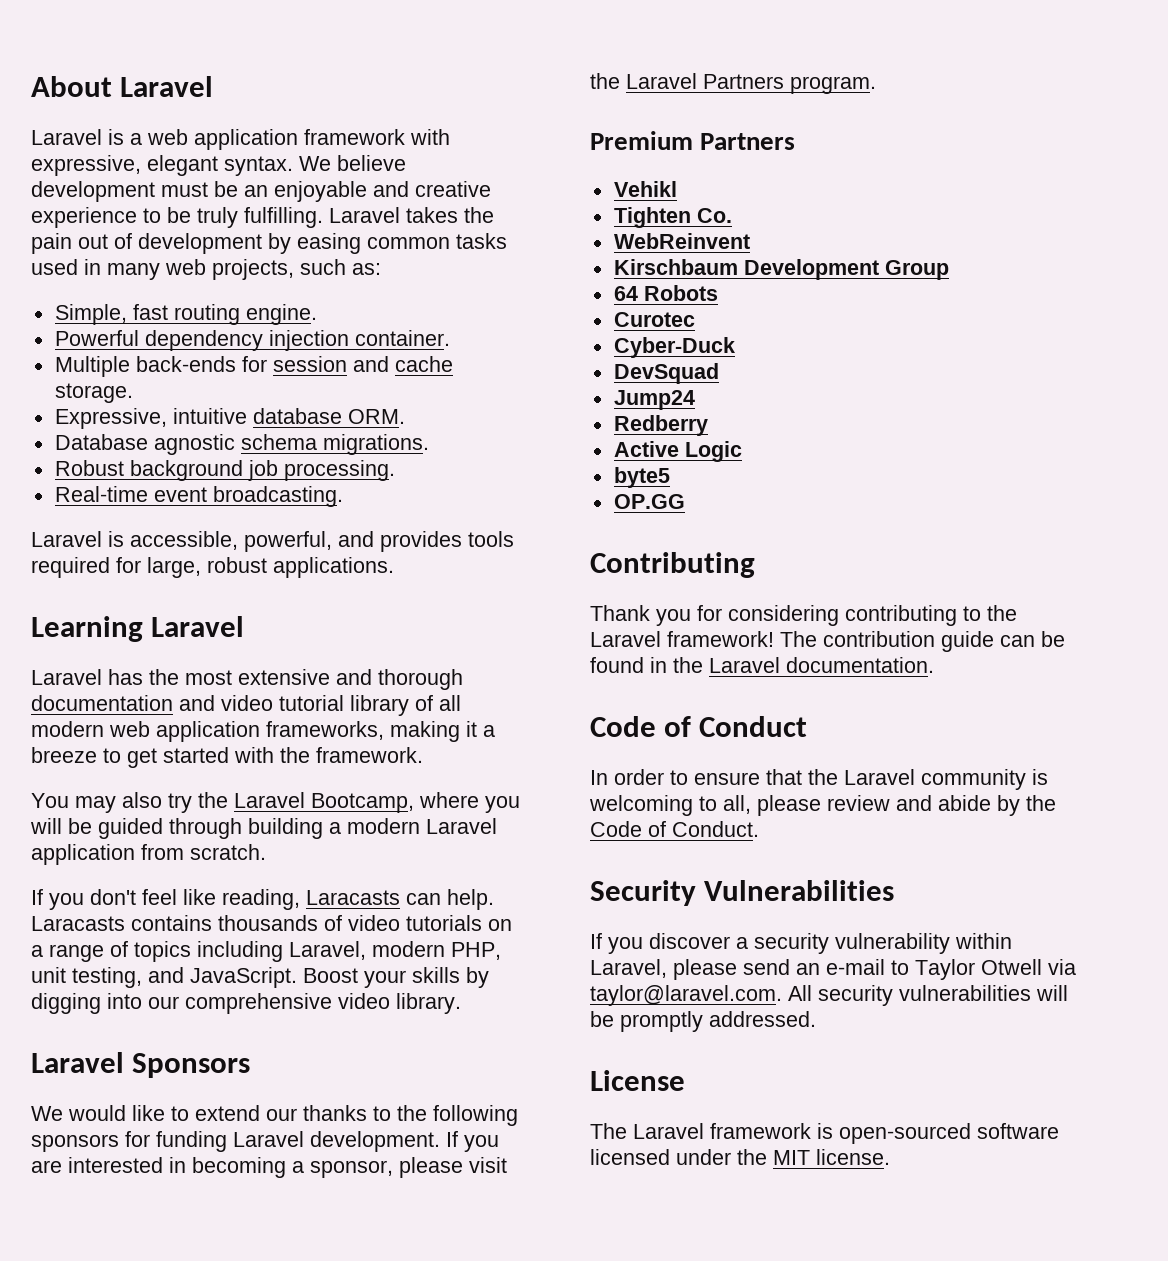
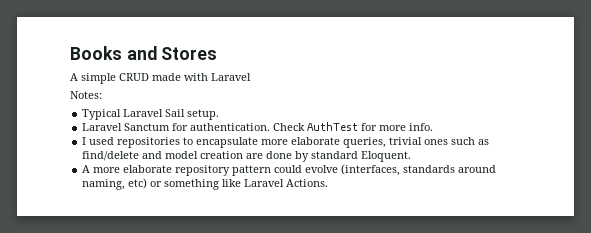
- About Laravel
- Laravel is a web application framework with expressive, elegant syntax. We believe development must be an enjoyable and creative experience to be truly fulfilling. Laravel takes the pain out of development by easing common tasks used in many web projects, such as:
- Simple, fast routing engine.
- Powerful dependency injection container.
- Multiple back-ends for session and cache storage.
- Expressive, intuitive database ORM.
- Database agnostic schema migrations.
- Robust background job processing.
- Real-time event broadcasting.
- Laravel is accessible, powerful, and provides tools required for large, robust applications.
- Learning Laravel
- Laravel has the most extensive and thorough documentation and video tutorial library of all modern web application frameworks, making it a breeze to get started with the framework.
- You may also try the Laravel Bootcamp, where you will be guided through building a modern Laravel application from scratch.
- If you don't feel like reading, Laracasts can help. Laracasts contains thousands of video tutorials on a range of topics including Laravel, modern PHP, unit testing, and JavaScript. Boost your skills by digging into our comprehensive video library.
- Laravel Sponsors
- We would like to extend our thanks to the following sponsors for funding Laravel development. If you are interested in becoming a sponsor, please visit the Laravel Partners program.
- Premium Partners
- Vehikl
- Tighten Co.
- WebReinvent
- Kirschbaum Development Group
- 64 Robots
- Curotec
- Cyber-Duck
- DevSquad
- Jump24
- Redberry
- Active Logic
- byte5
- OP.GG
- Contributing
- Thank you for considering contributing to the Laravel framework! The contribution guide can be found in the Laravel documentation.
- Code of Conduct
- In order to ensure that the Laravel community is welcoming to all, please review and abide by the Code of Conduct.
- Security Vulnerabilities
- If you discover a security vulnerability within Laravel, please send an e-mail to Taylor Otwell via taylor@laravel.com. All security vulnerabilities will be promptly addressed.
- License
- The Laravel framework is open-sourced software licensed under the MIT license.
+ Books and Stores
+ A simple CRUD made with Laravel
+ Notes:
+ Typical Laravel Sail setup.
+ Laravel Sanctum for authentication. Check AuthTest for more info.
+ I used repositories to encapsulate more elaborate queries, trivial ones such as find/delete and model creation are done by standard Eloquent.
+ A more elaborate repository pattern could evolve (interfaces, standards around naming, etc) or something like Laravel Actions.

